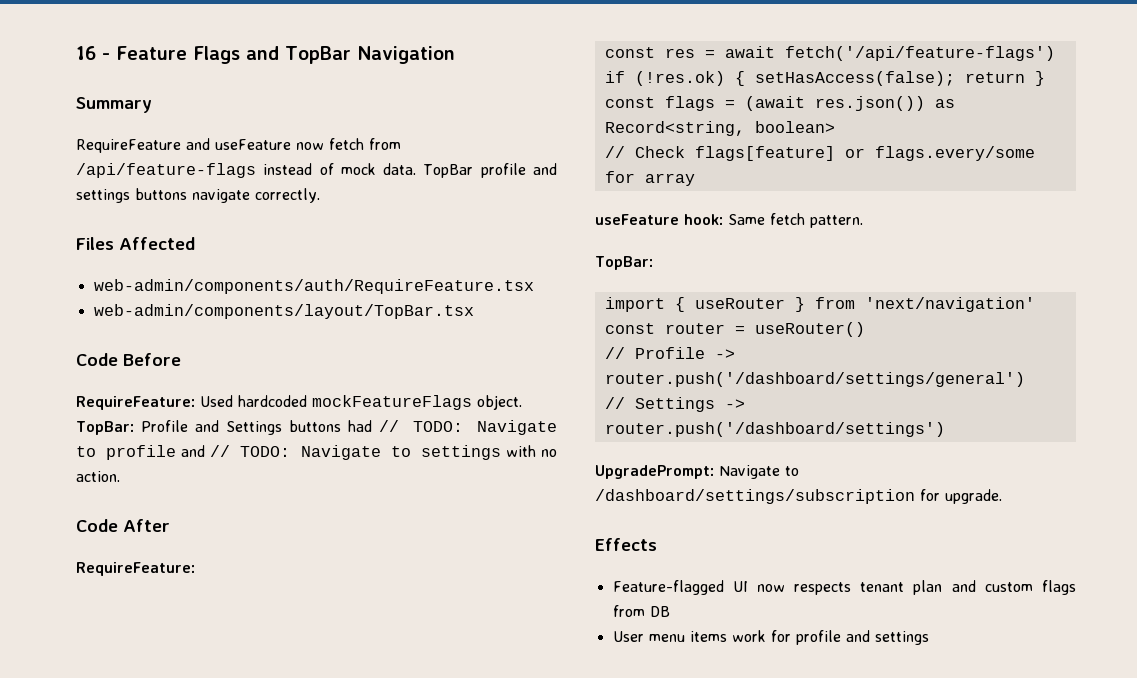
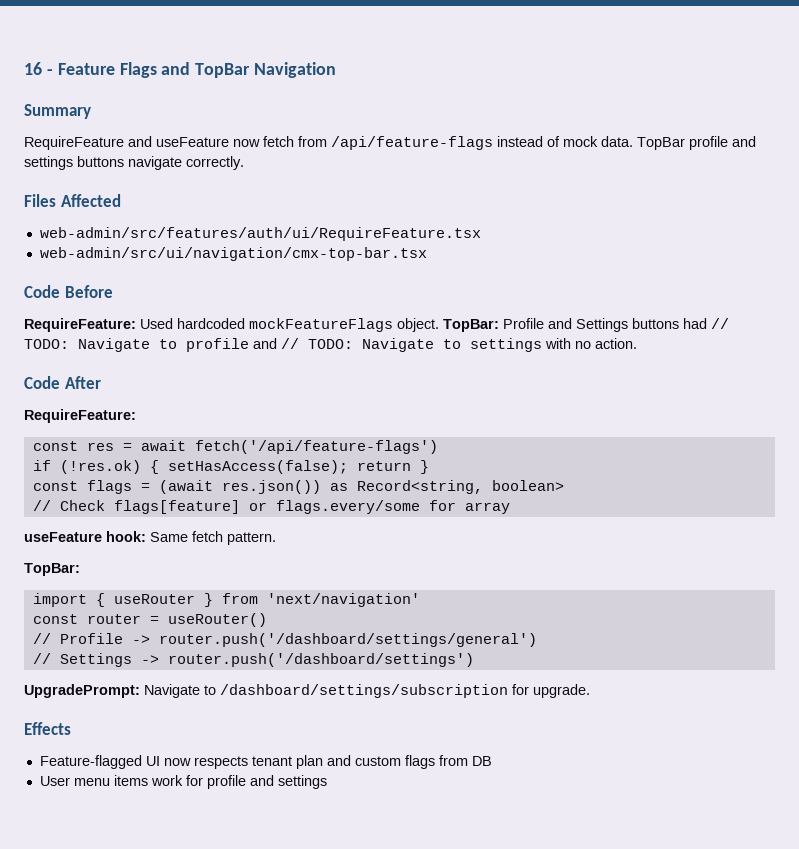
- web-admin/components/auth/RequireFeature.tsx
- web-admin/components/layout/TopBar.tsx
+ web-admin/src/features/auth/ui/RequireFeature.tsx
+ web-admin/src/ui/navigation/cmx-top-bar.tsx

